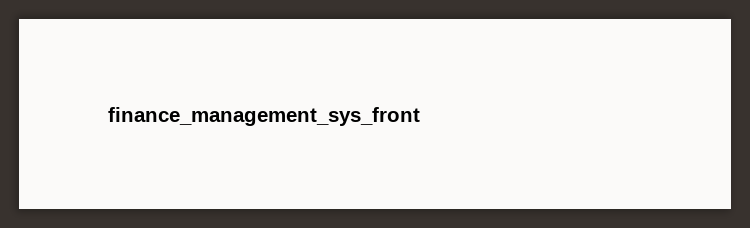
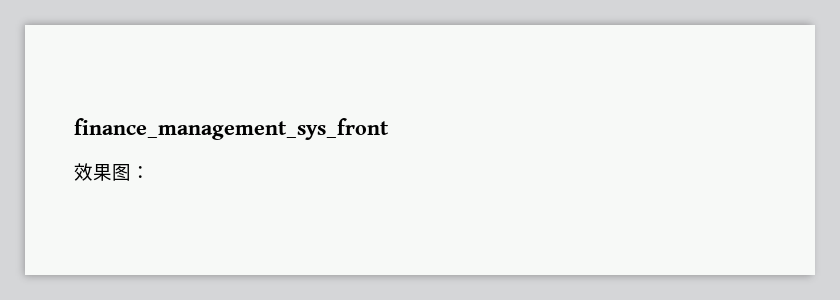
+ 效果图：

